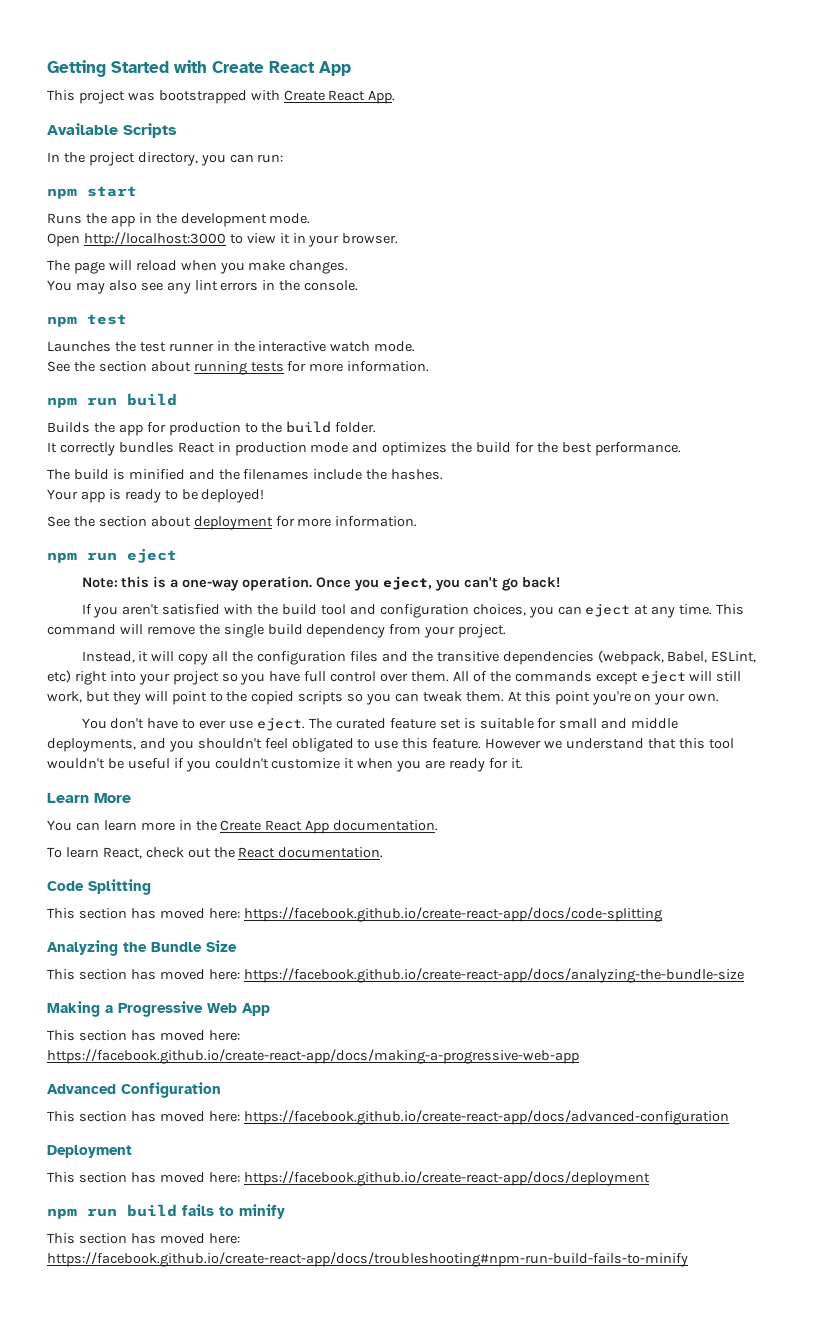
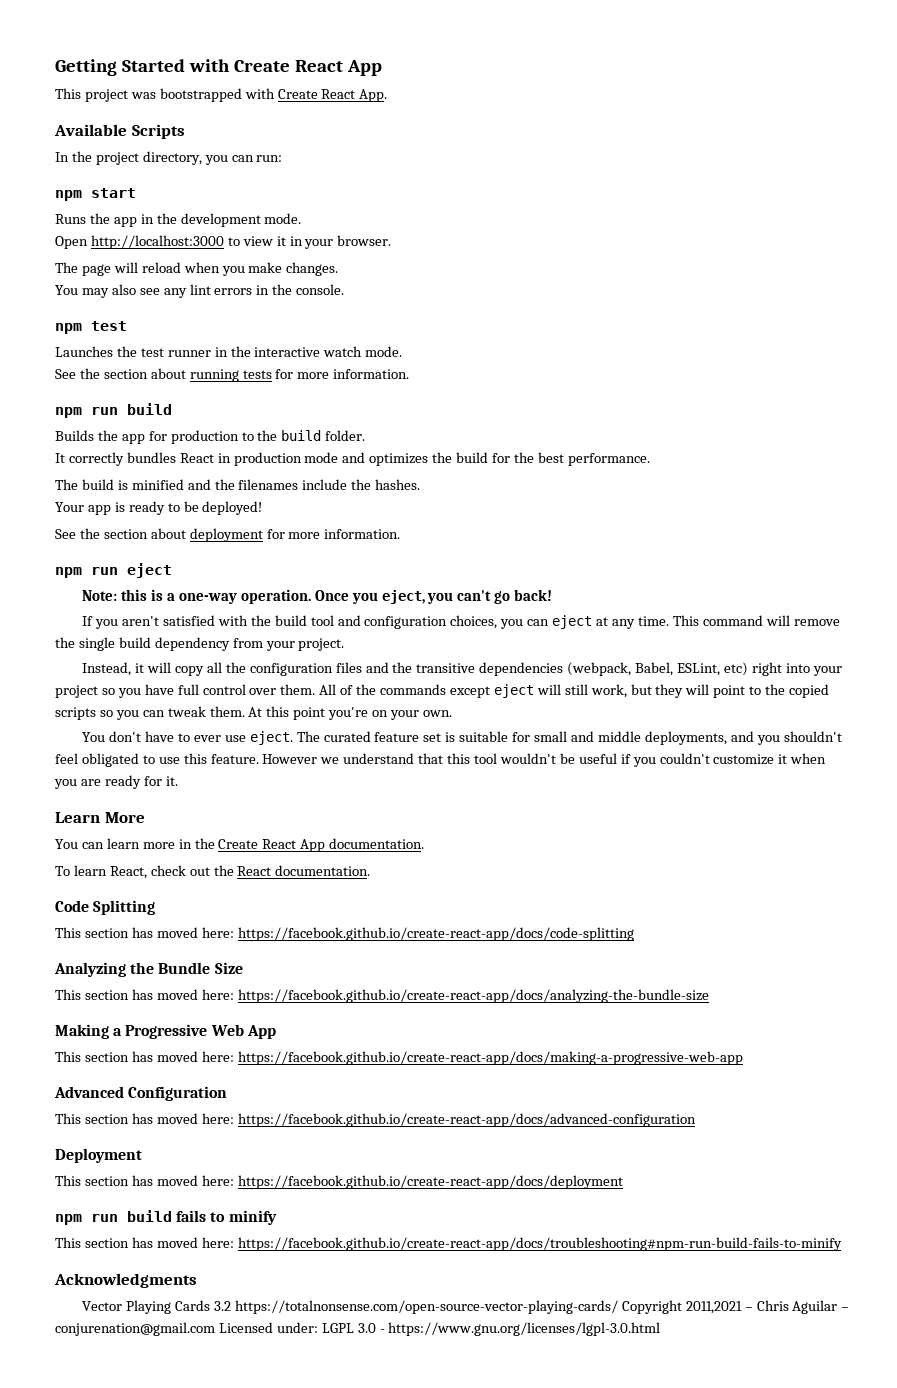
+ Acknowledgments
+ Vector Playing Cards 3.2 https://totalnonsense.com/open-source-vector-playing-cards/ Copyright 2011,2021 – Chris Aguilar – conjurenation@gmail.com Licensed under: LGPL 3.0 - https://www.gnu.org/licenses/lgpl-3.0.html

